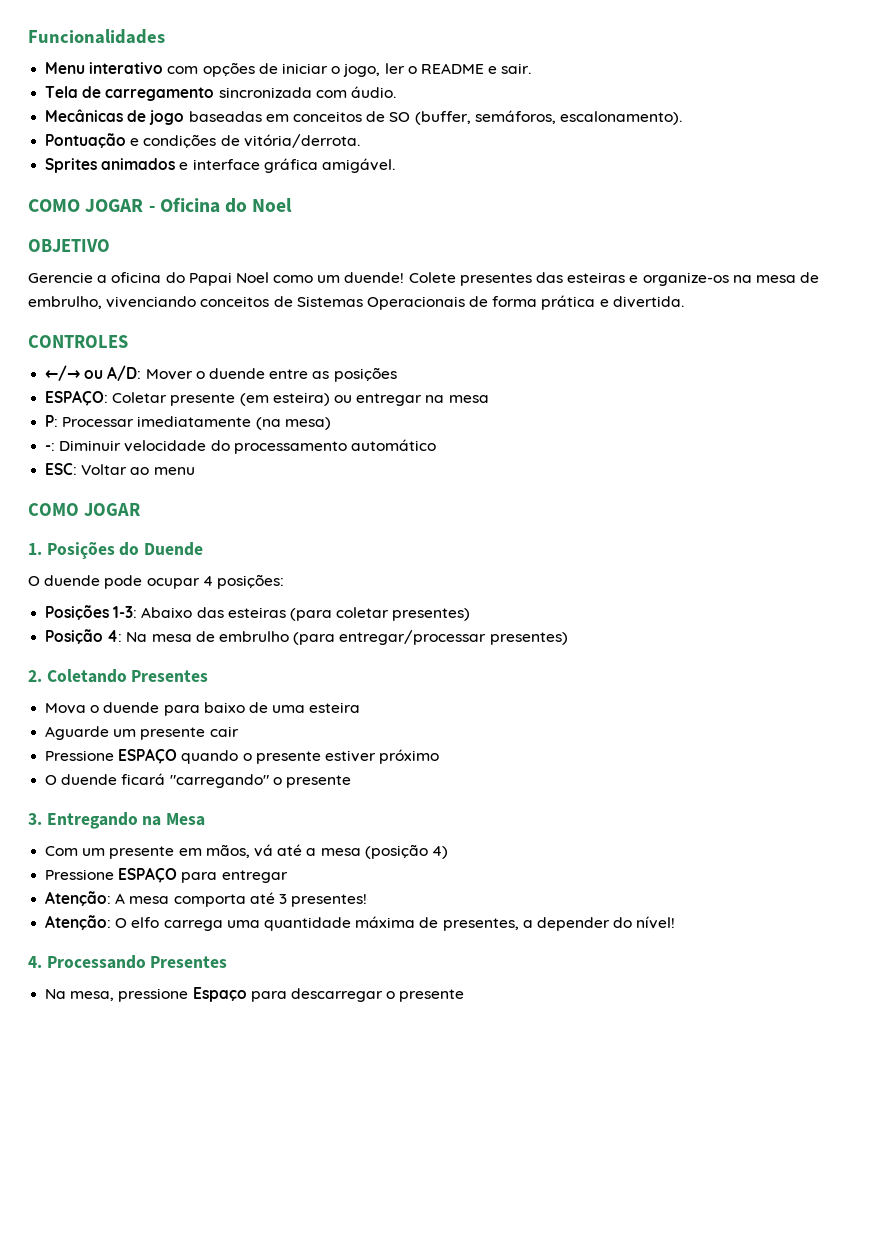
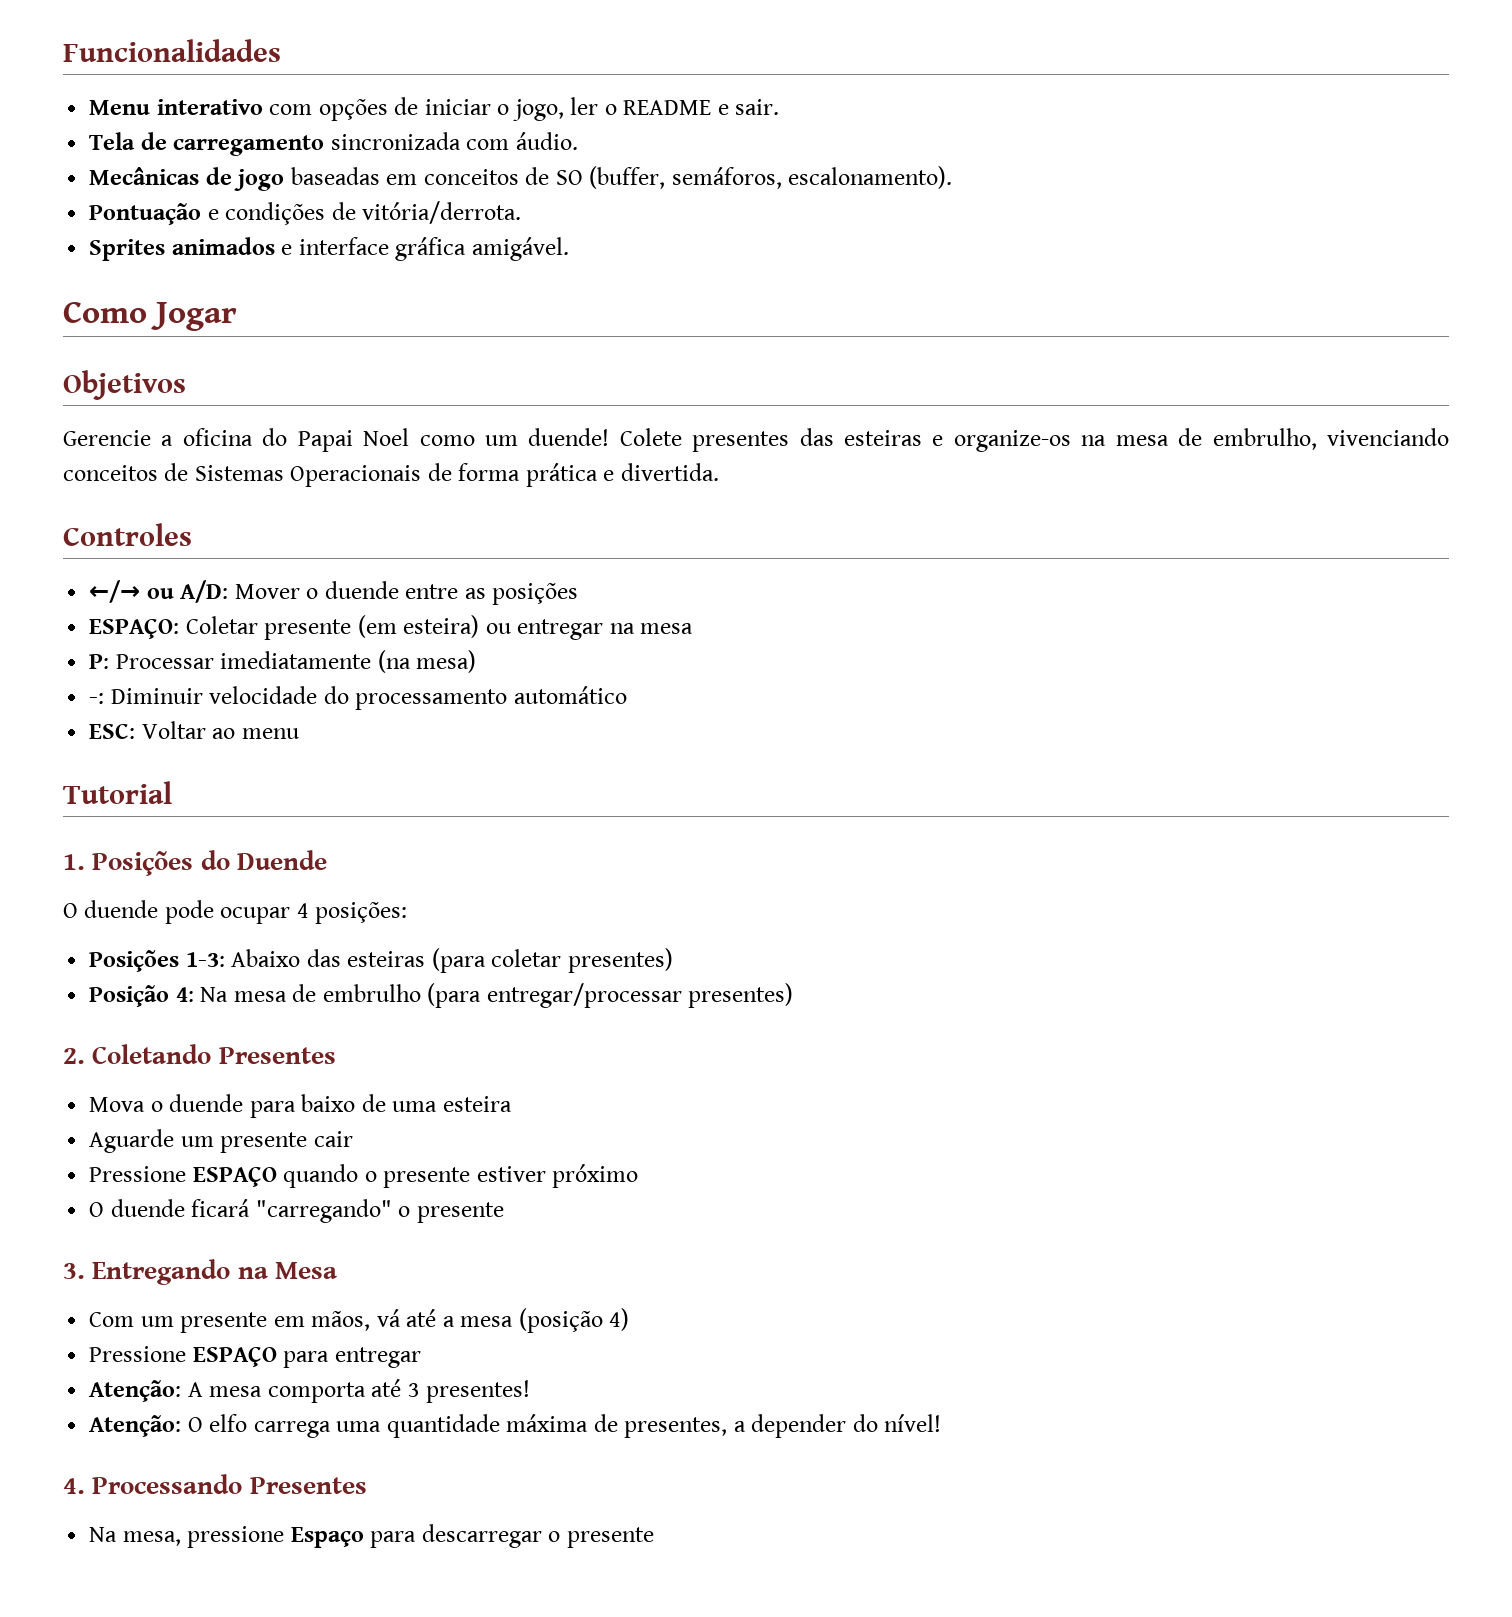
- COMO JOGAR - Oficina do Noel
- OBJETIVO
+ Como Jogar
+ Objetivos
- CONTROLES
+ Controles
  ESC: Voltar ao menu
- COMO JOGAR
+ Tutorial

